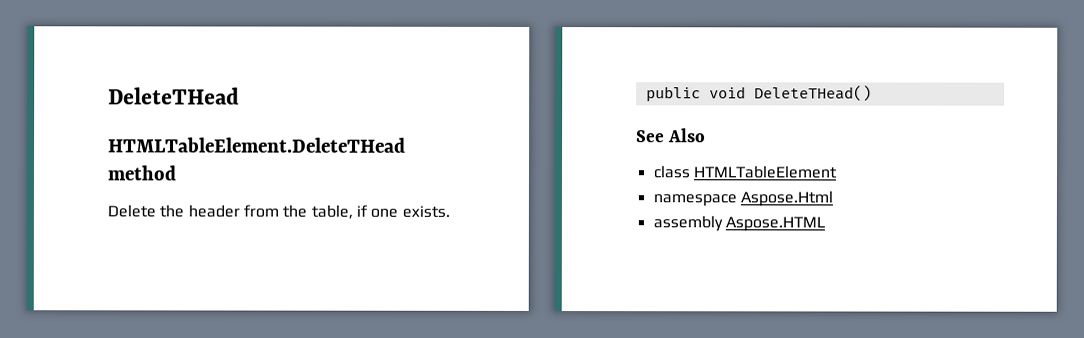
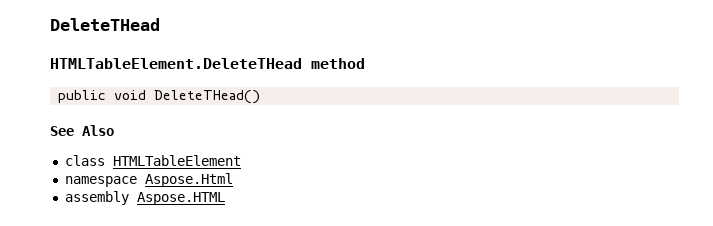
- Delete the header from the table, if one exists.

